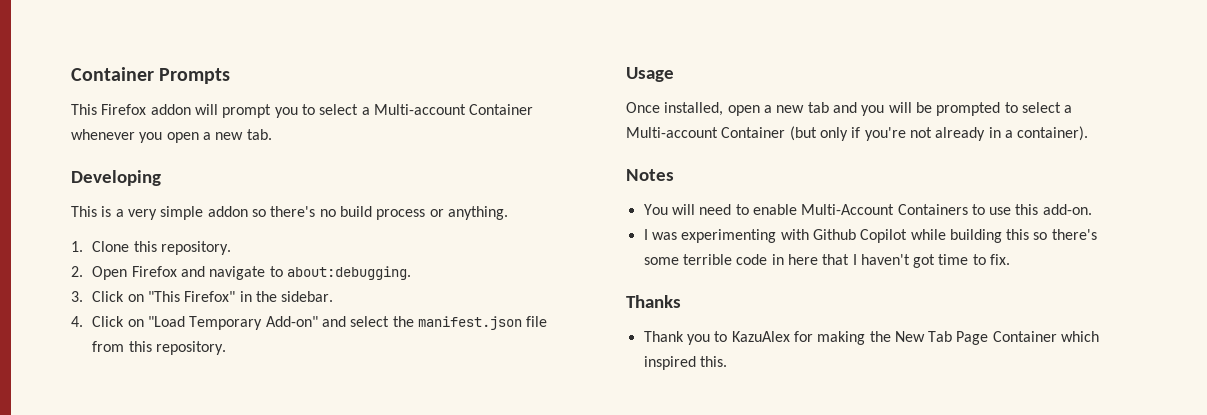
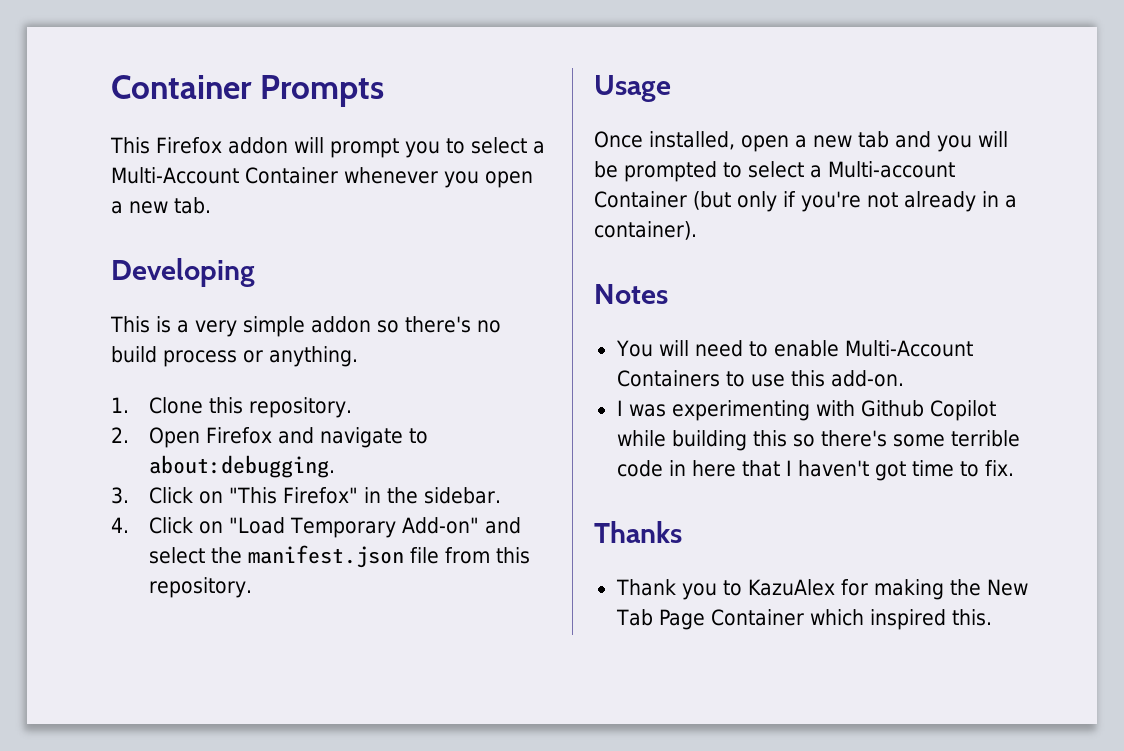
- This Firefox addon will prompt you to select a Multi-account Container whenever you open a new tab.
+ This Firefox addon will prompt you to select a Multi-Account Container whenever you open a new tab.

